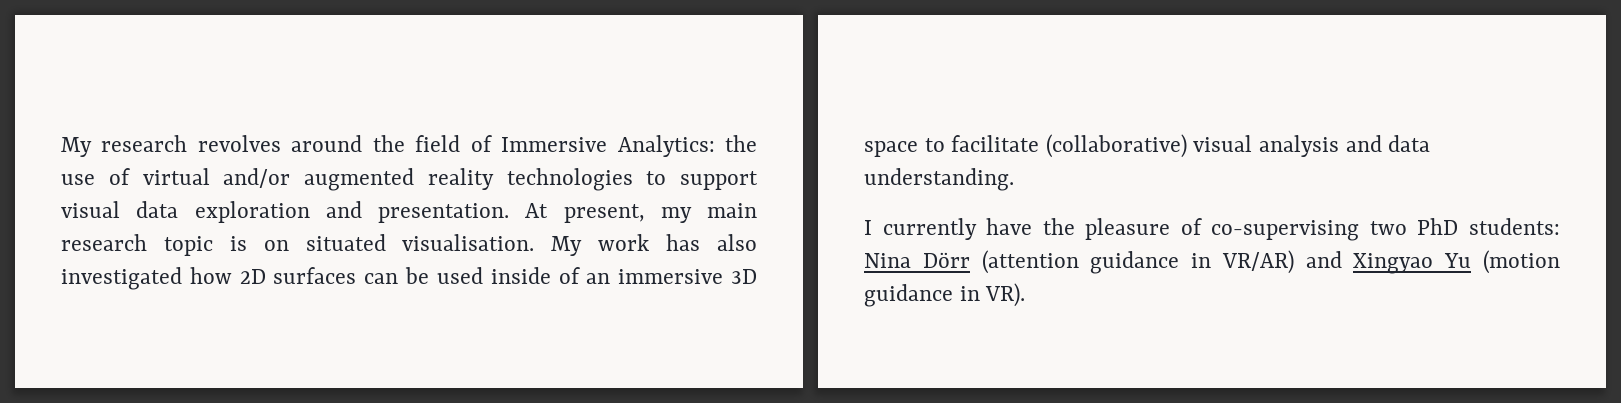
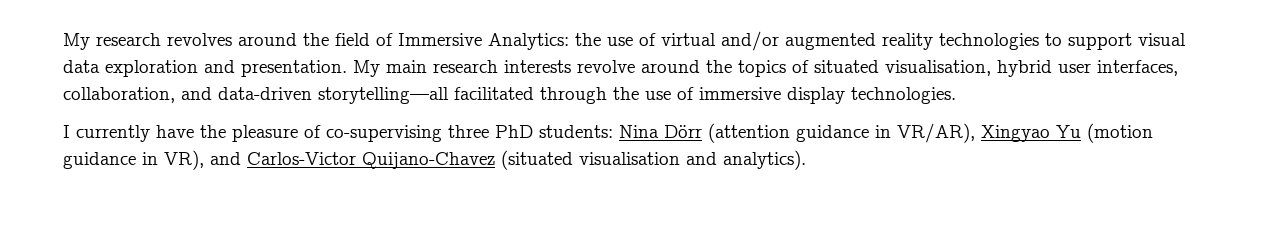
- At present, my main research topic is on situated visualisation. My work has also investigated how 2D surfaces can be used inside of an immersive 3D space to facilitate (collaborative) visual analysis and data understanding.
+ My main research interests revolve around the topics of situated visualisation, hybrid user interfaces, collaboration, and data-driven storytelling—all facilitated through the use of immersive display technologies.
- I currently have the pleasure of co-supervising two PhD students: Nina Dörr (attention guidance in VR/AR) and Xingyao Yu (motion guidance in VR).
+ I currently have the pleasure of co-supervising three PhD students: Nina Dörr (attention guidance in VR/AR), Xingyao Yu (motion guidance in VR), and Carlos-Victor Quijano-Chavez (situated visualisation and analytics).

